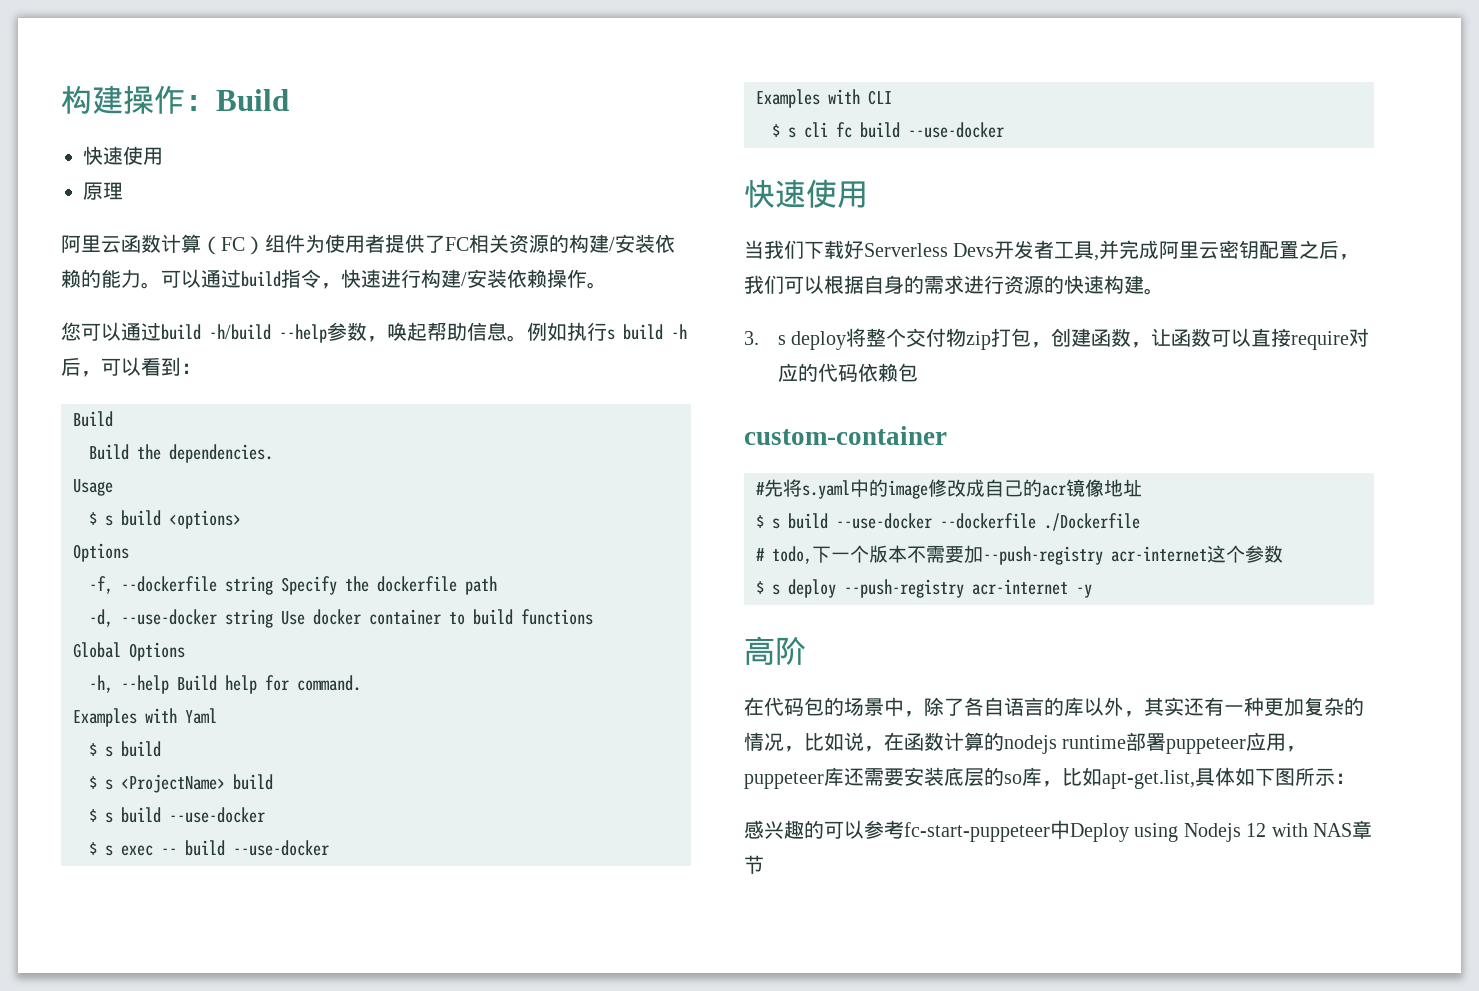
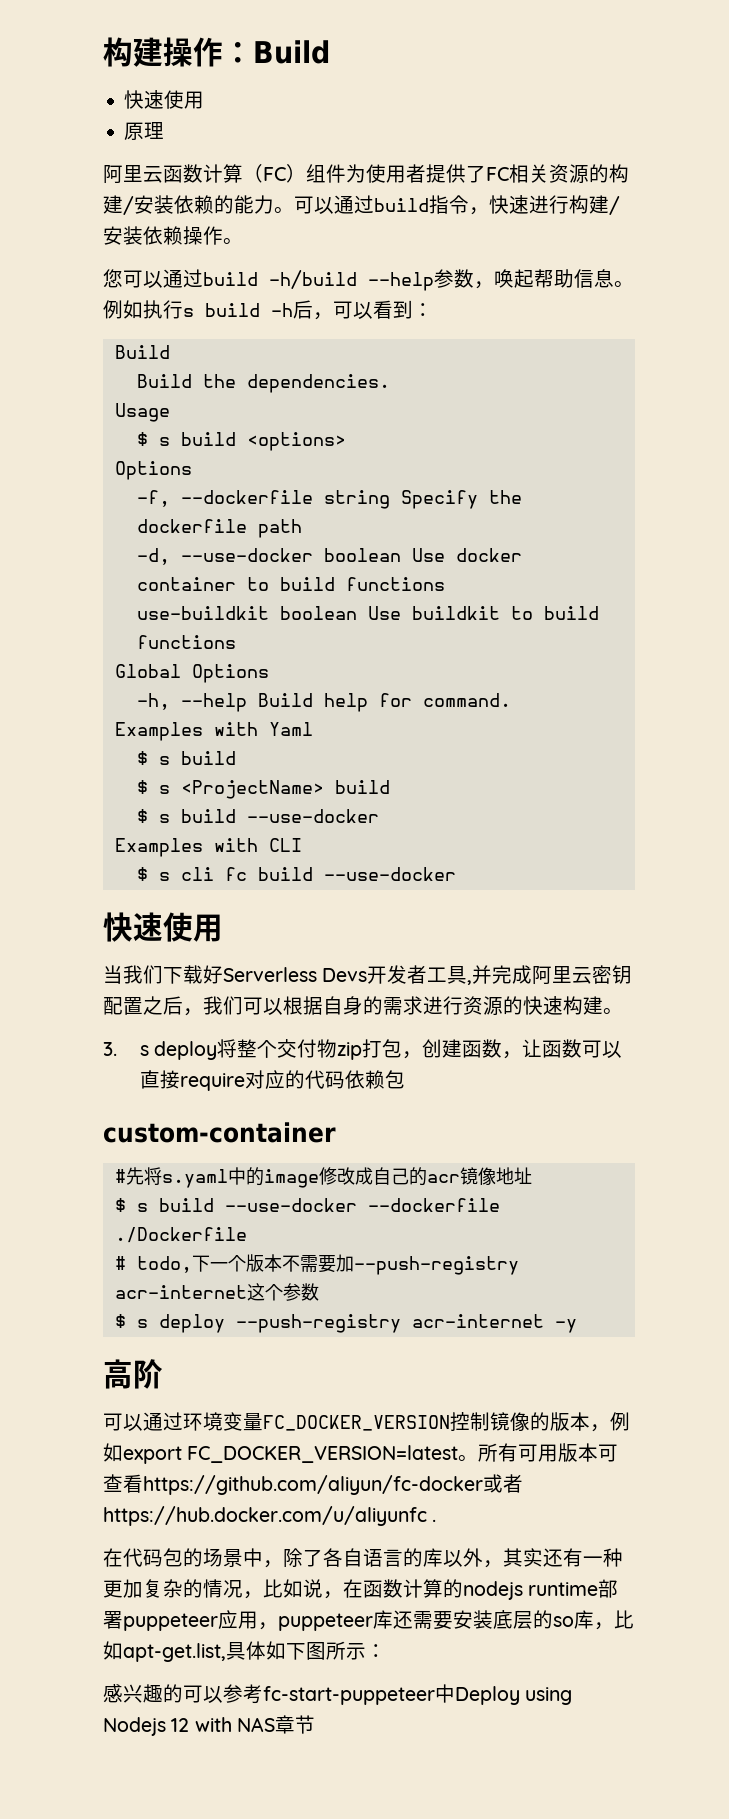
- -d, --use-docker string Use docker container to build functions
+ -d, --use-docker boolean Use docker container to build functions
+ use-buildkit boolean Use buildkit to build functions
- $ s exec -- build --use-docker
+ 可以通过环境变量FC_DOCKER_VERSION控制镜像的版本，例如export FC_DOCKER_VERSION=latest。所有可用版本可查看https://github.com/aliyun/fc-docker或者https://hub.docker.com/u/aliyunfc .

